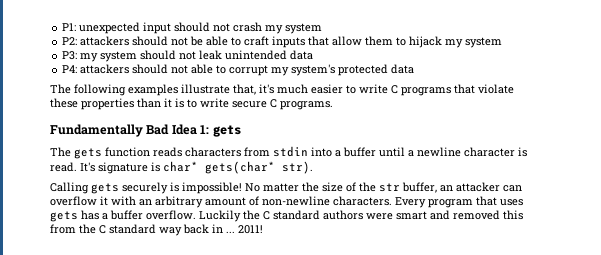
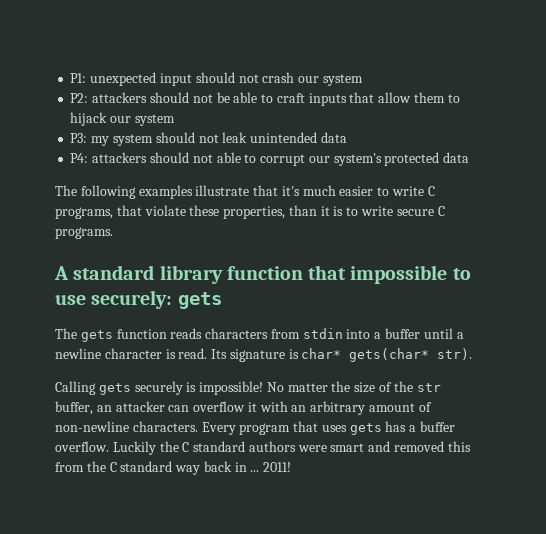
- P1: unexpected input should not crash my system
+ P1: unexpected input should not crash our system
- P2: attackers should not be able to craft inputs that allow them to hijack my system
+ P2: attackers should not be able to craft inputs that allow them to hijack our system
- P4: attackers should not able to corrupt my system's protected data
+ P4: attackers should not able to corrupt our system's protected data
- The following examples illustrate that, it's much easier to write C programs that violate these properties than it is to write secure C programs.
+ The following examples illustrate that it's much easier to write C programs, that violate these properties, than it is to write secure C programs.
- Fundamentally Bad Idea 1: gets
+ A standard library function that impossible to use securely: gets
- It's signature is char* gets(char* str).
+ Its signature is char* gets(char* str).

